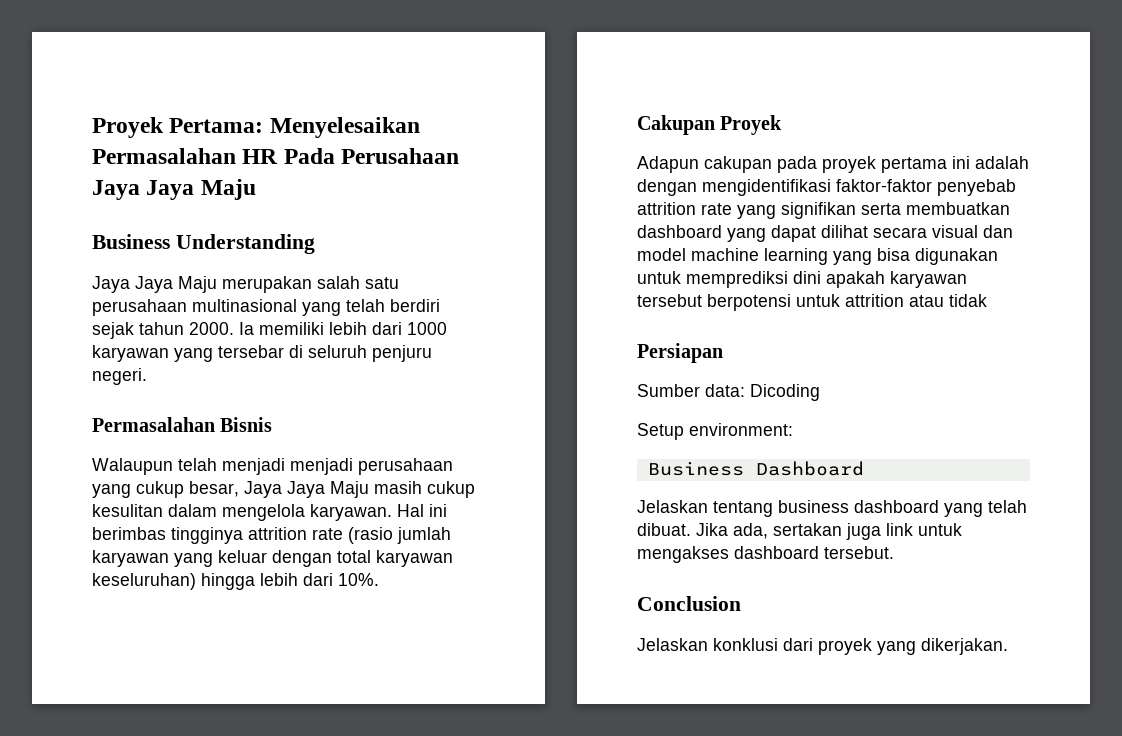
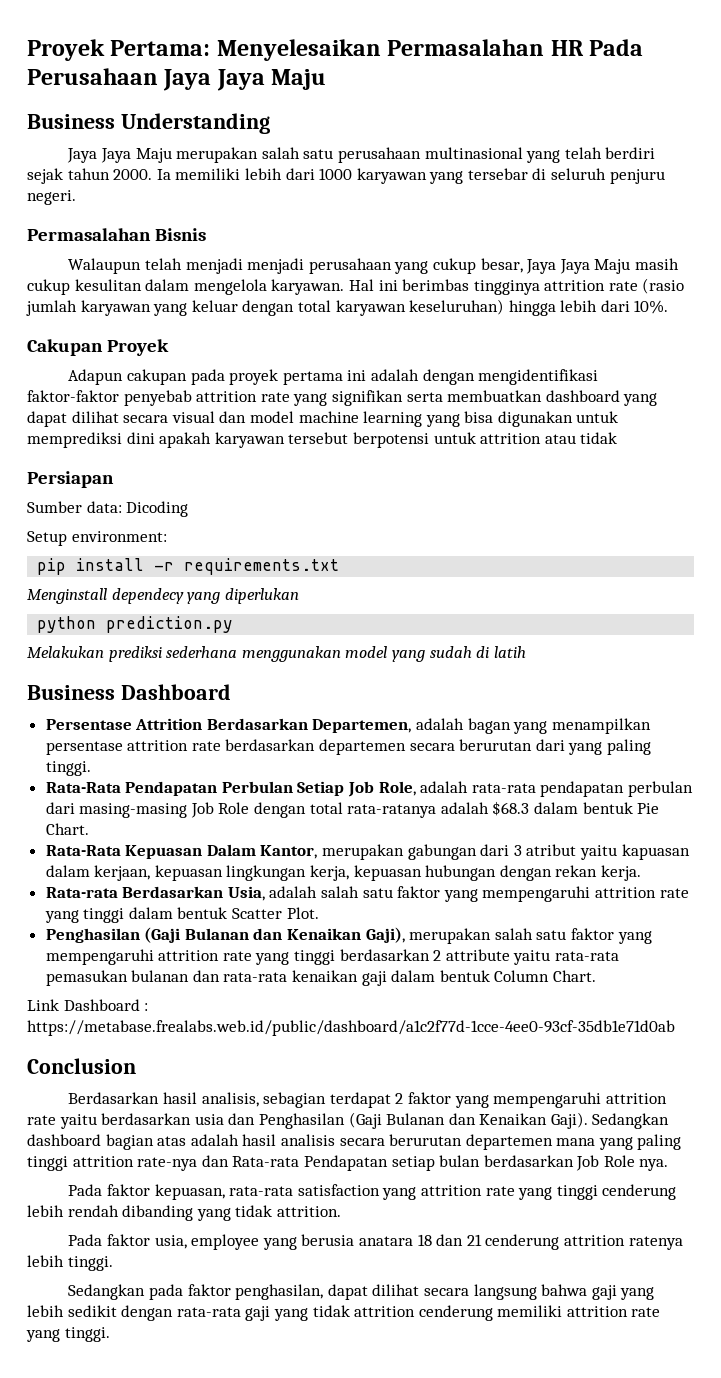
+ pip install -r requirements.txt
+ Menginstall dependecy yang diperlukan
+ python prediction.py
+ Melakukan prediksi sederhana menggunakan model yang sudah di latih
  Business Dashboard
- Jelaskan tentang business dashboard yang telah dibuat. Jika ada, sertakan juga link untuk mengakses dashboard tersebut.
+ Persentase Attrition Berdasarkan Departemen, adalah bagan yang menampilkan persentase attrition rate berdasarkan departemen secara berurutan dari yang paling tinggi.
+ Rata-Rata Pendapatan Perbulan Setiap Job Role, adalah rata-rata pendapatan perbulan dari masing-masing Job Role dengan total rata-ratanya adalah $68.3 dalam bentuk Pie Chart.
+ Rata-Rata Kepuasan Dalam Kantor, merupakan gabungan dari 3 atribut yaitu kapuasan dalam kerjaan, kepuasan lingkungan kerja, kepuasan hubungan dengan rekan kerja.
+ Rata-rata Berdasarkan Usia, adalah salah satu faktor yang mempengaruhi attrition rate yang tinggi dalam bentuk Scatter Plot.
+ Penghasilan (Gaji Bulanan dan Kenaikan Gaji), merupakan salah satu faktor yang mempengaruhi attrition rate yang tinggi berdasarkan 2 attribute yaitu rata-rata pemasukan bulanan dan rata-rata kenaikan gaji dalam bentuk Column Chart.
+ Link Dashboard : https://metabase.frealabs.web.id/public/dashboard/a1c2f77d-1cce-4ee0-93cf-35db1e71d0ab
  Conclusion
- Jelaskan konklusi dari proyek yang dikerjakan.
+ Berdasarkan hasil analisis, sebagian terdapat 2 faktor yang mempengaruhi attrition rate yaitu berdasarkan usia dan Penghasilan (Gaji Bulanan dan Kenaikan Gaji). Sedangkan dashboard bagian atas adalah hasil analisis secara berurutan departemen mana yang paling tinggi attrition rate-nya dan Rata-rata Pendapatan setiap bulan berdasarkan Job Role nya.
+ Pada faktor kepuasan, rata-rata satisfaction yang attrition rate yang tinggi cenderung lebih rendah dibanding yang tidak attrition.
+ Pada faktor usia, employee yang berusia anatara 18 dan 21 cenderung attrition ratenya lebih tinggi.
+ Sedangkan pada faktor penghasilan, dapat dilihat secara langsung bahwa gaji yang lebih sedikit dengan rata-rata gaji yang tidak attrition cenderung memiliki attrition rate yang tinggi.

